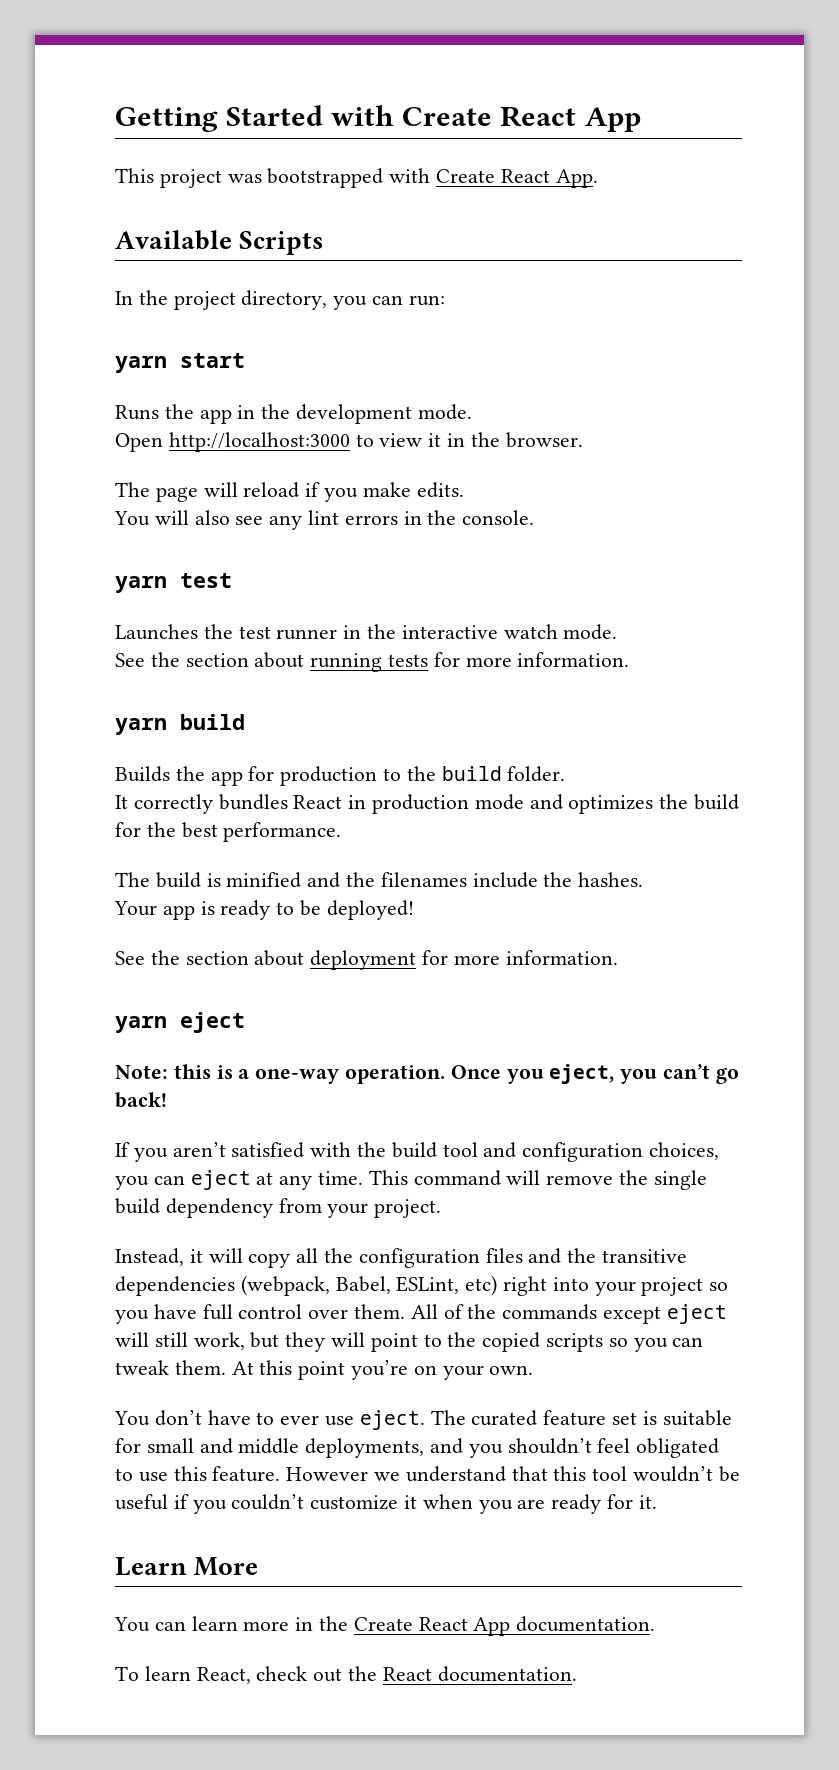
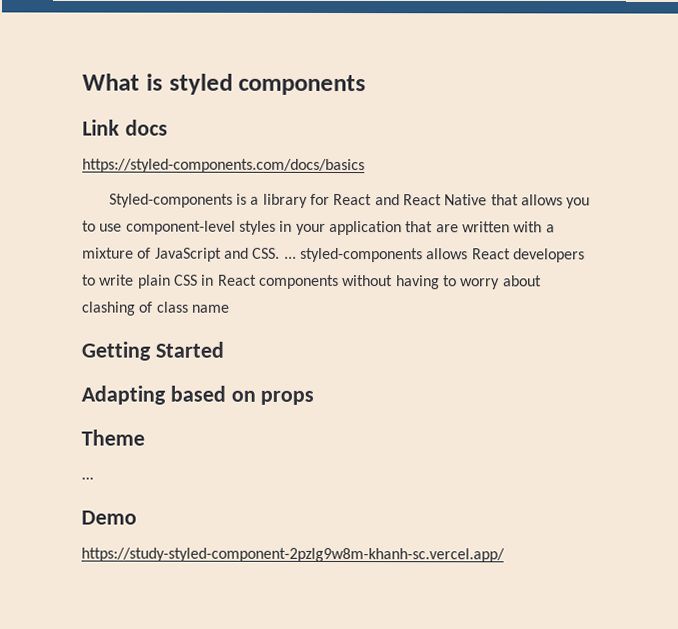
- Getting Started with Create React App
- This project was bootstrapped with Create React App.
- Available Scripts
- In the project directory, you can run:
- yarn start
- Runs the app in the development mode.
- Open http://localhost:3000 to view it in the browser.
- The page will reload if you make edits.
- You will also see any lint errors in the console.
- yarn test
- Launches the test runner in the interactive watch mode.
- See the section about running tests for more information.
- yarn build
- Builds the app for production to the build folder.
- It correctly bundles React in production mode and optimizes the build for the best performance.
- The build is minified and the filenames include the hashes.
- Your app is ready to be deployed!
- See the section about deployment for more information.
- yarn eject
- Note: this is a one-way operation. Once you eject, you can’t go back!
- If you aren’t satisfied with the build tool and configuration choices, you can eject at any time. This command will remove the single build dependency from your project.
- Instead, it will copy all the configuration files and the transitive dependencies (webpack, Babel, ESLint, etc) right into your project so you have full control over them. All of the commands except eject will still work, but they will point to the copied scripts so you can tweak them. At this point you’re on your own.
- You don’t have to ever use eject. The curated feature set is suitable for small and middle deployments, and you shouldn’t feel obligated to use this feature. However we understand that this tool wouldn’t be useful if you couldn’t customize it when you are ready for it.
- Learn More
- You can learn more in the Create React App documentation.
- To learn React, check out the React documentation.
+ What is styled components
+ Link docs
+ https://styled-components.com/docs/basics
+ Styled-components is a library for React and React Native that allows you to use component-level styles in your application that are written with a mixture of JavaScript and CSS. ... styled-components allows React developers to write plain CSS in React components without having to worry about clashing of class name
+ Getting Started
+ Adapting based on props
+ Theme
+ ...
+ Demo
+ https://study-styled-component-2pzlg9w8m-khanh-sc.vercel.app/

